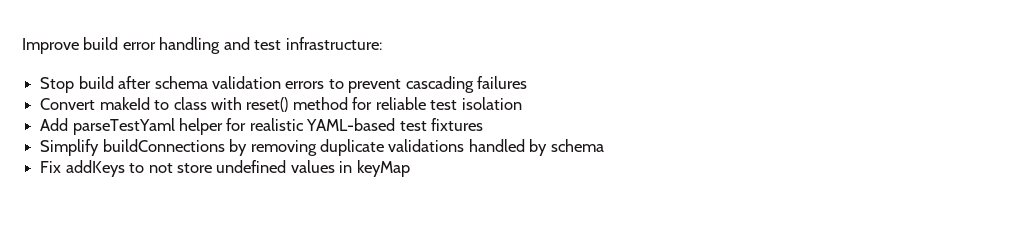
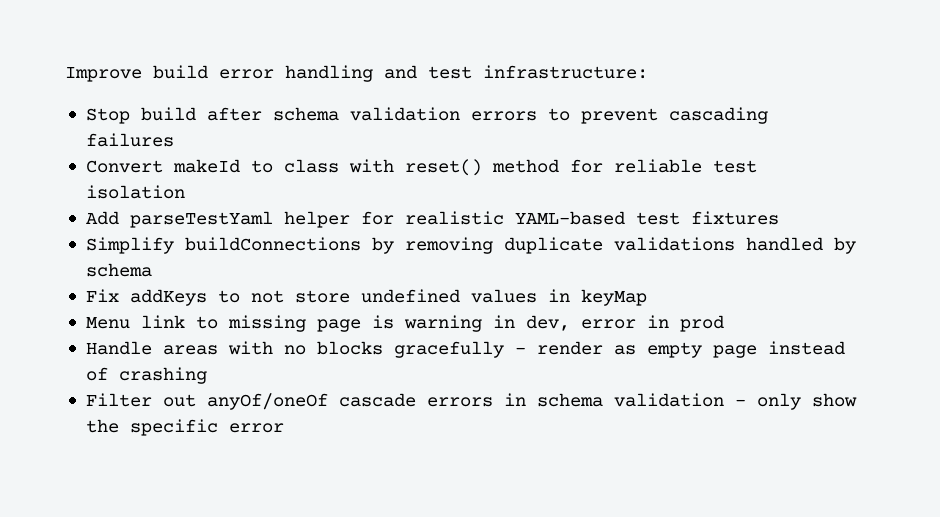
+ Menu link to missing page is warning in dev, error in prod
+ Handle areas with no blocks gracefully - render as empty page instead of crashing
+ Filter out anyOf/oneOf cascade errors in schema validation - only show the specific error

